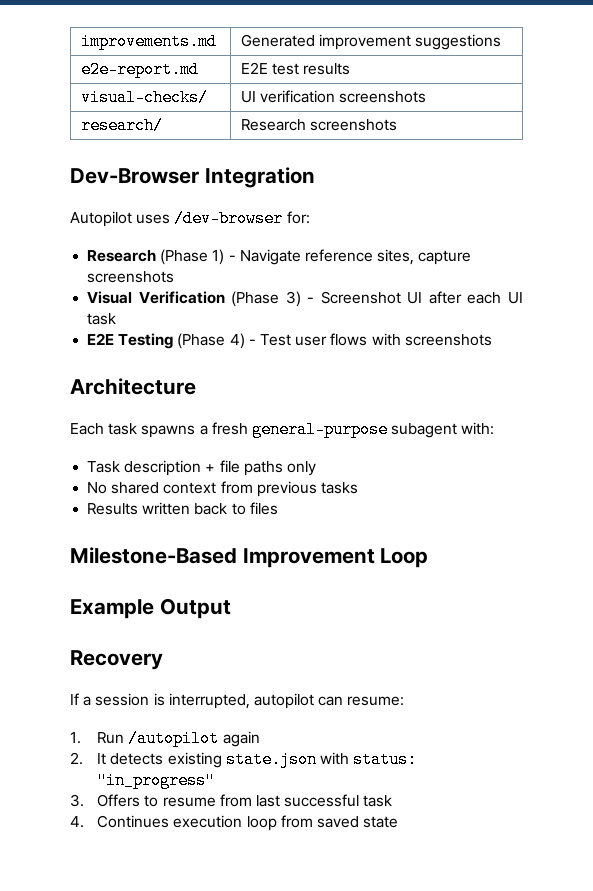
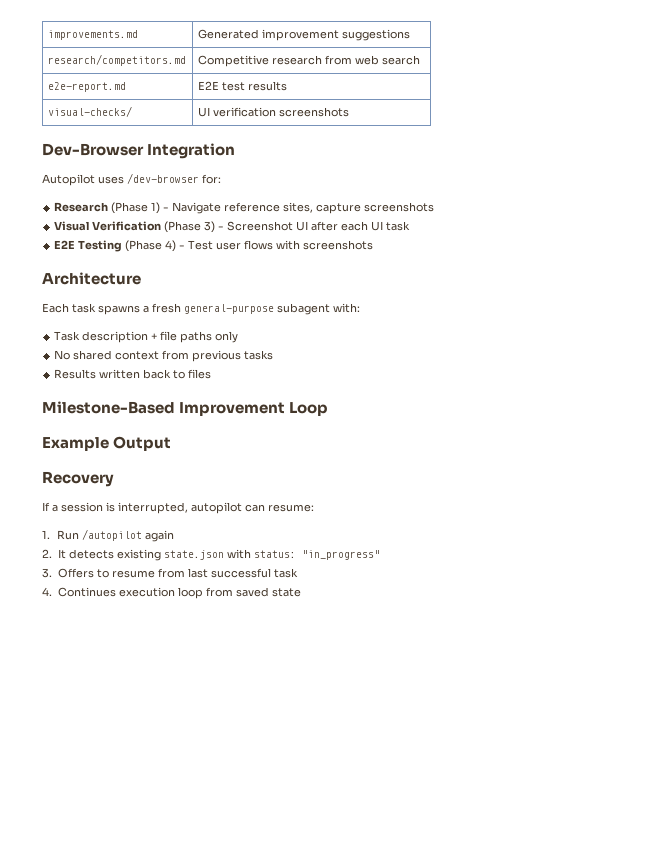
+ research/competitors.md | Competitive research from web search
- research/ | Research screenshots

